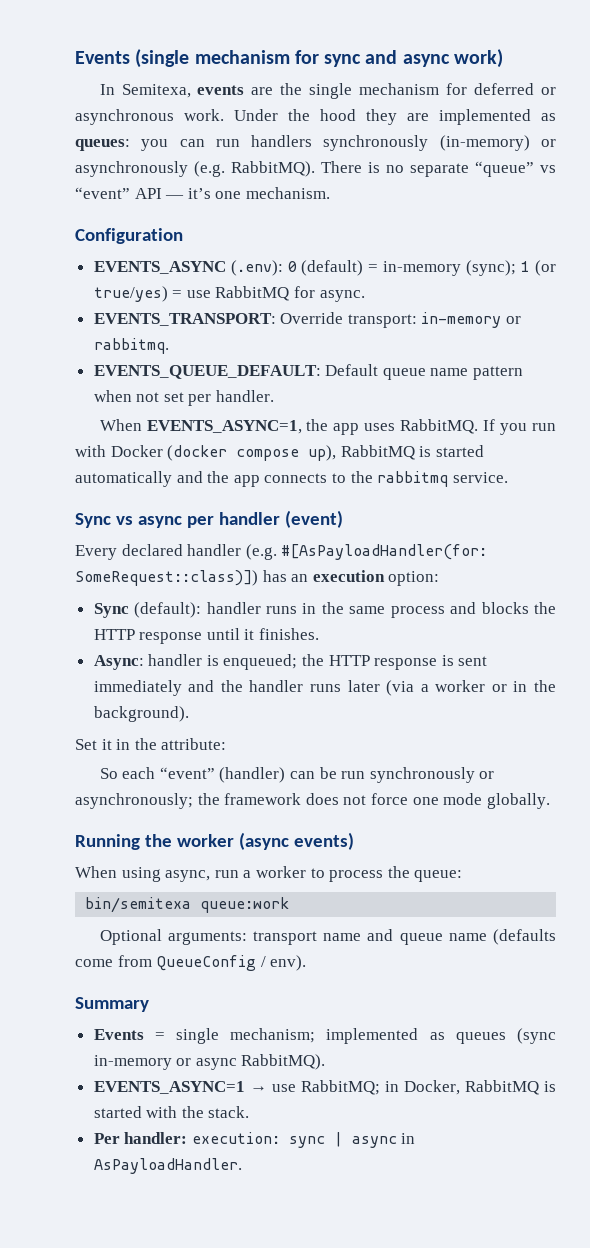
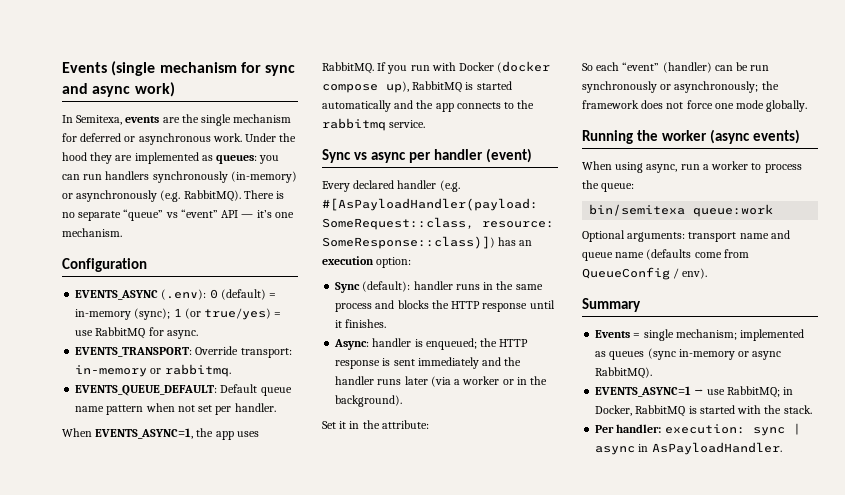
- Every declared handler (e.g. #[AsPayloadHandler(for: SomeRequest::class)]) has an execution option:
+ Every declared handler (e.g. #[AsPayloadHandler(payload: SomeRequest::class, resource: SomeResponse::class)]) has an execution option:

